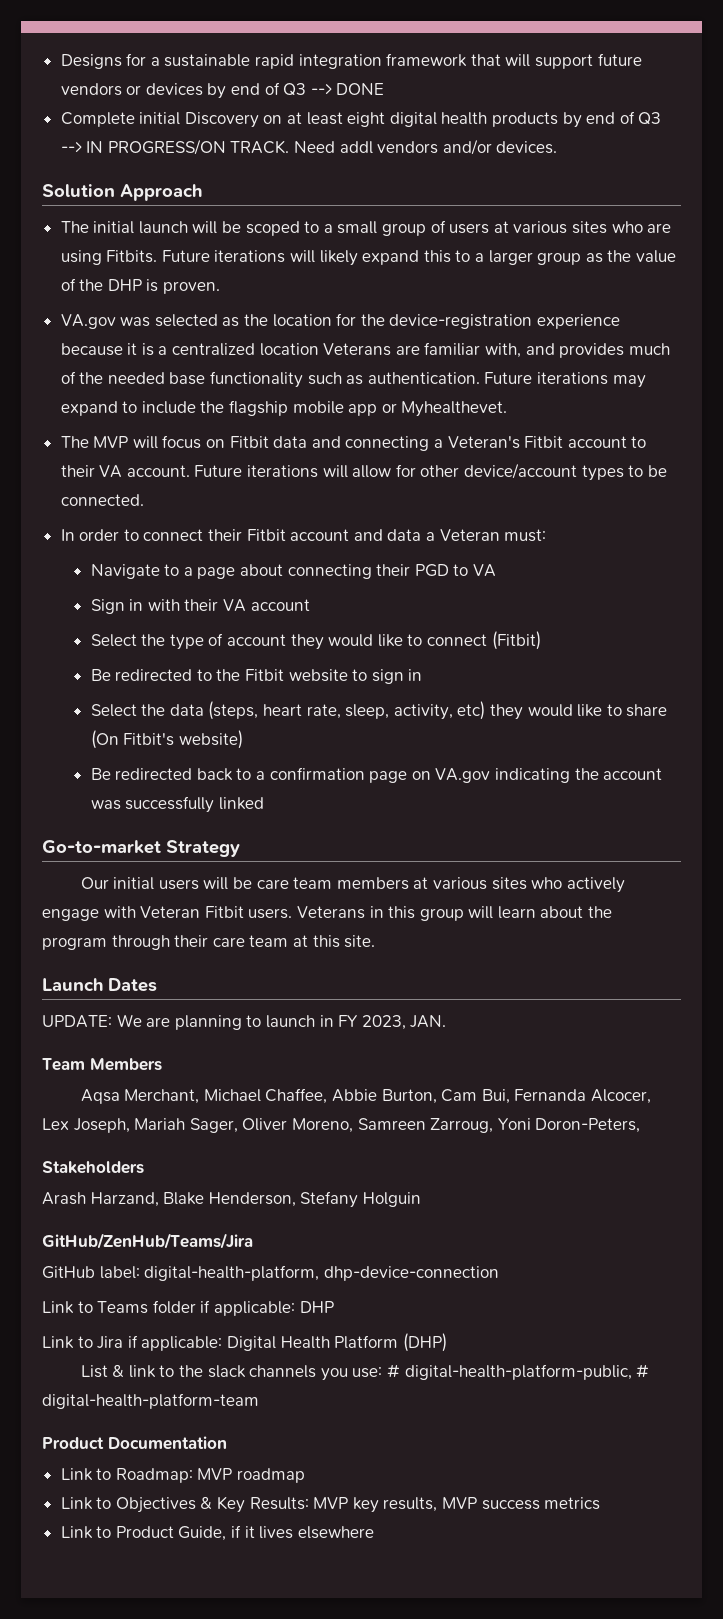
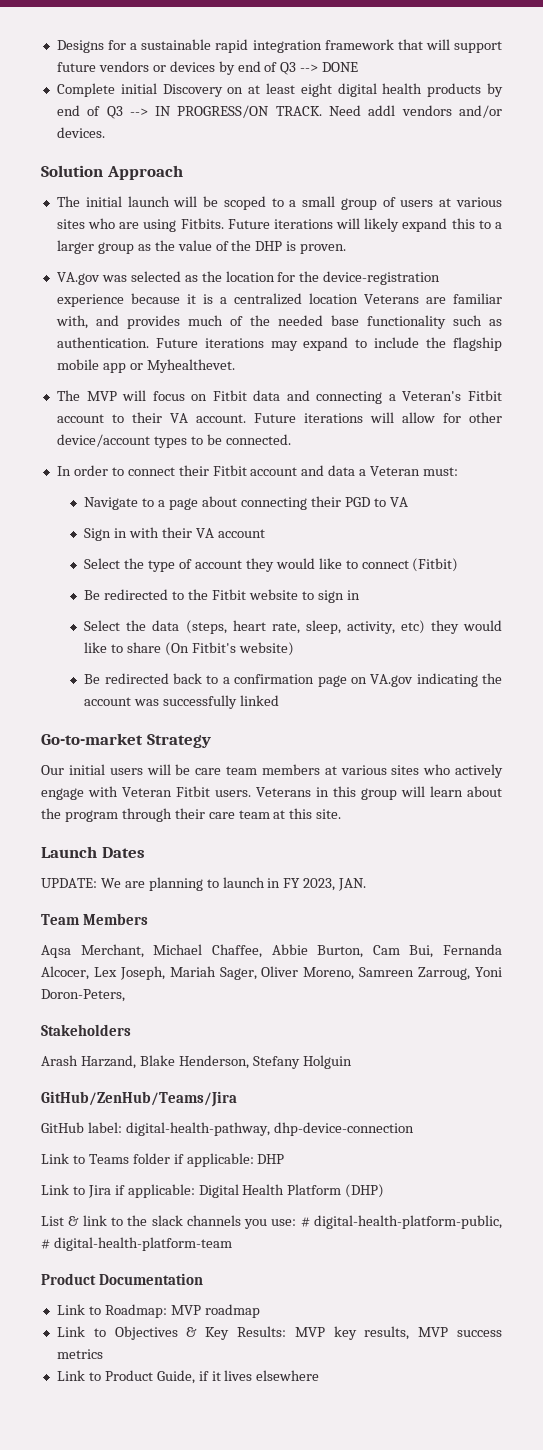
- GitHub label: digital-health-platform, dhp-device-connection
+ GitHub label: digital-health-pathway, dhp-device-connection

